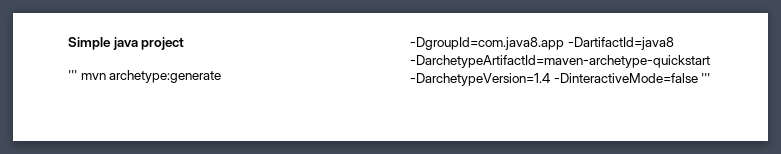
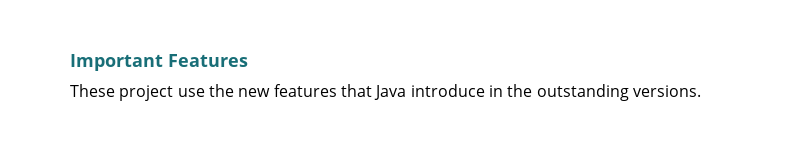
- Simple java project
- ''' mvn archetype:generate -DgroupId=com.java8.app -DartifactId=java8 -DarchetypeArtifactId=maven-archetype-quickstart -DarchetypeVersion=1.4 -DinteractiveMode=false '''
+ Important Features
+ These project use the new features that Java introduce in the outstanding versions.

